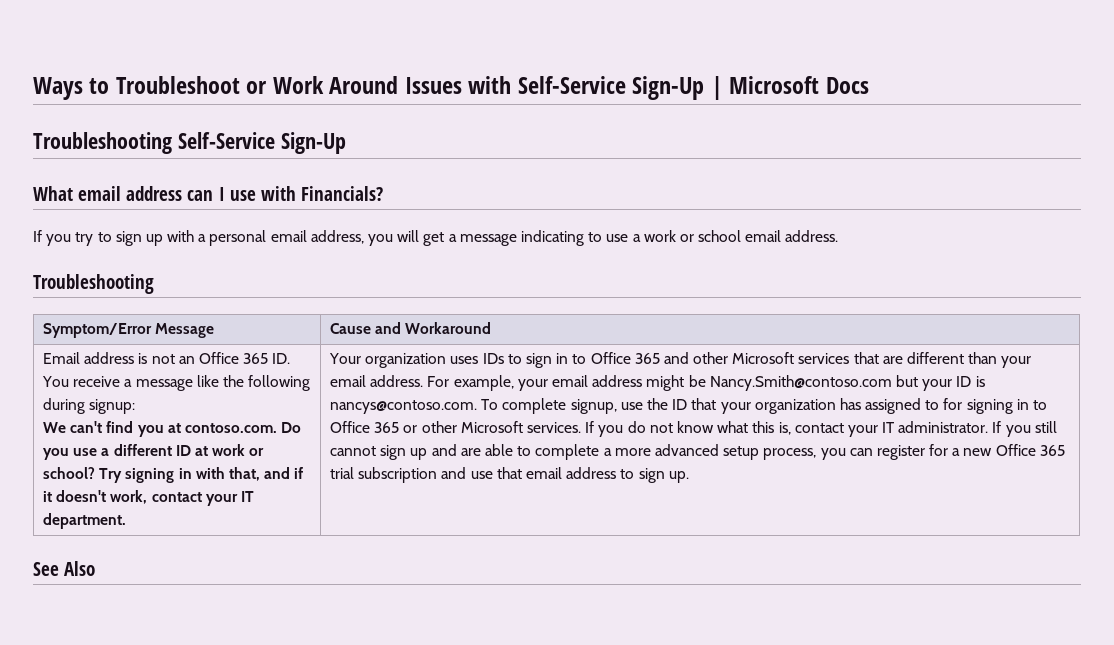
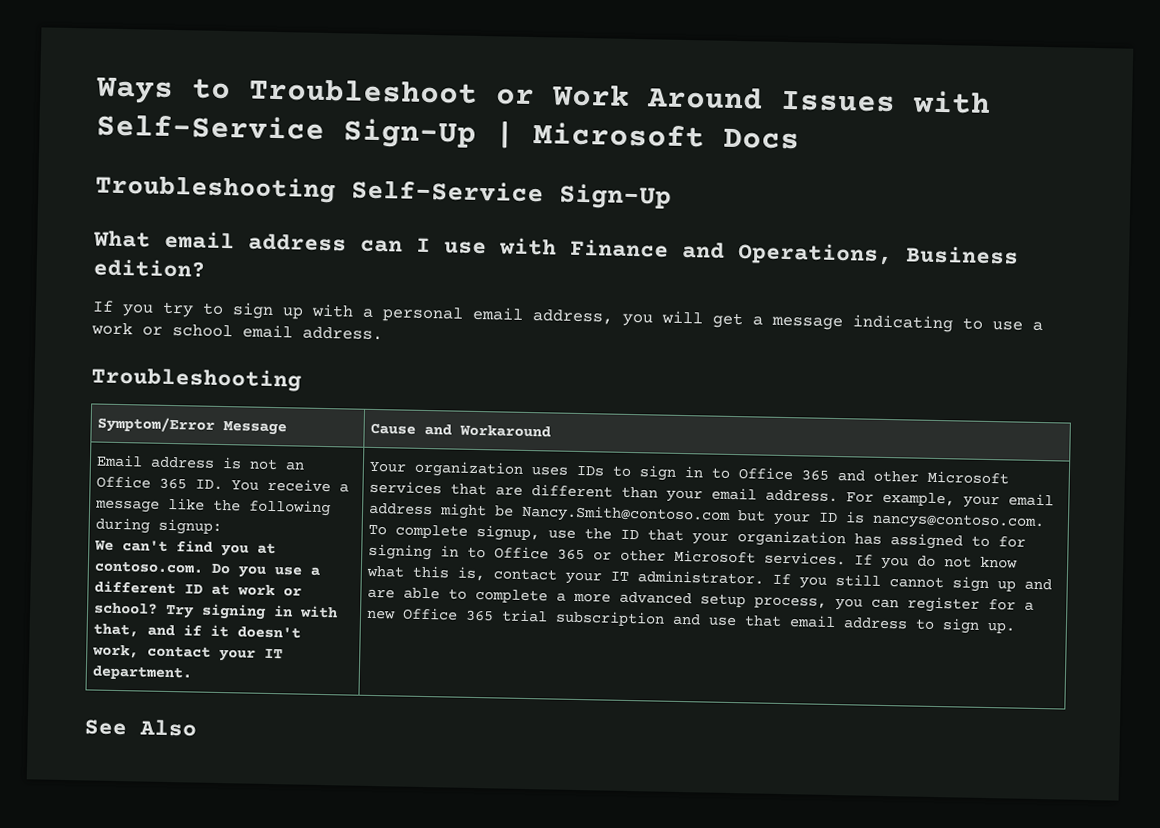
- What email address can I use with Financials?
+ What email address can I use with Finance and Operations, Business edition?

